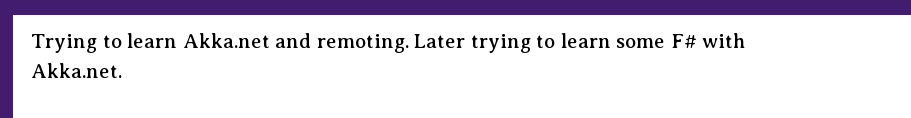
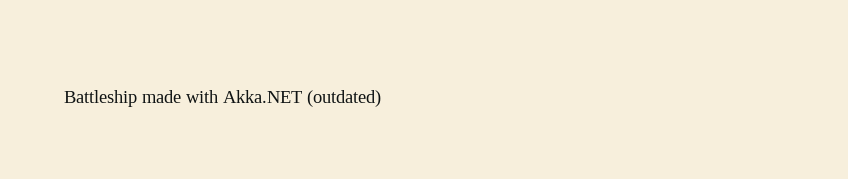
- Trying to learn Akka.net and remoting. Later trying to learn some F# with Akka.net.
+ Battleship made with Akka.NET (outdated)

